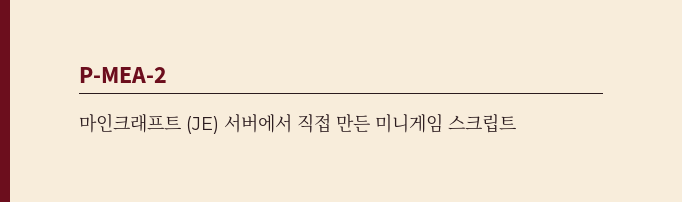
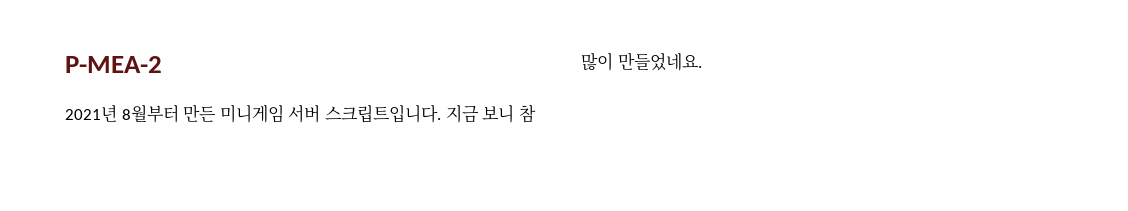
- 마인크래프트 (JE) 서버에서 직접 만든 미니게임 스크립트
+ 2021년 8월부터 만든 미니게임 서버 스크립트입니다. 지금 보니 참 많이 만들었네요.

